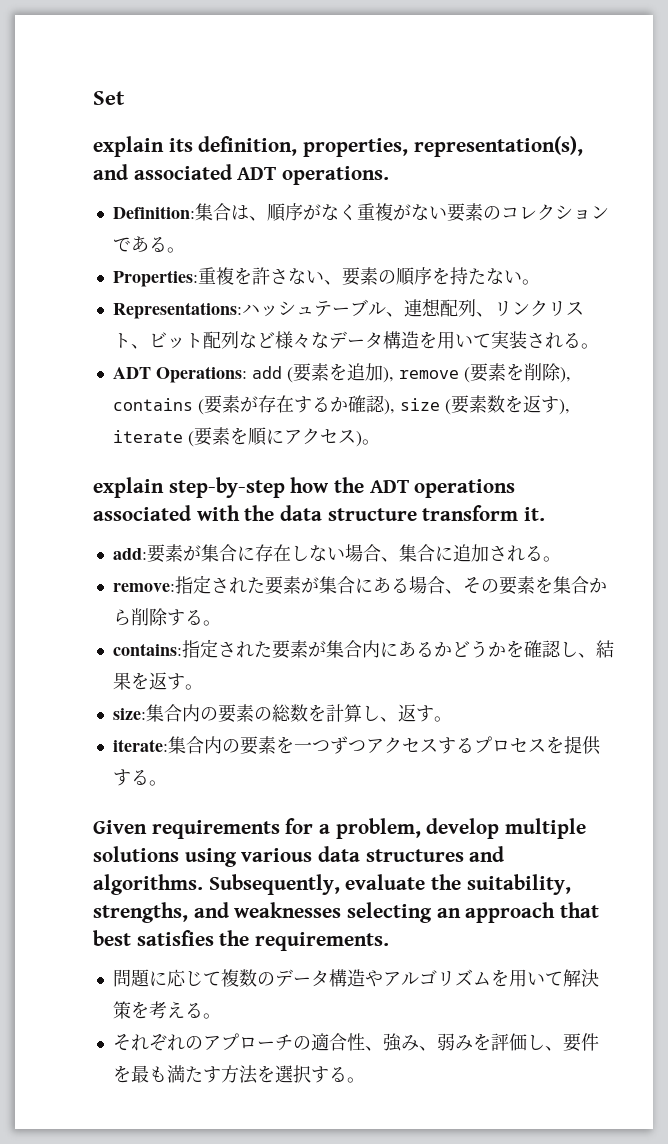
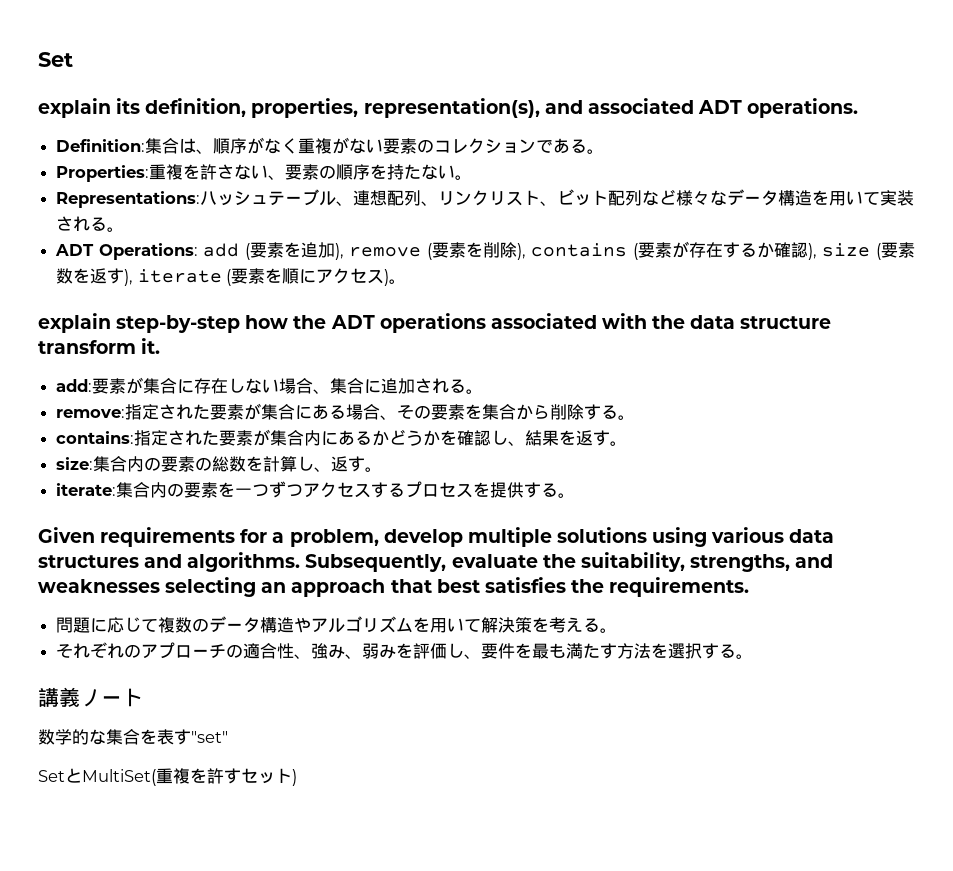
+ 講義ノート
+ 数学的な集合を表す"set"
+ SetとMultiSet(重複を許すセット)

